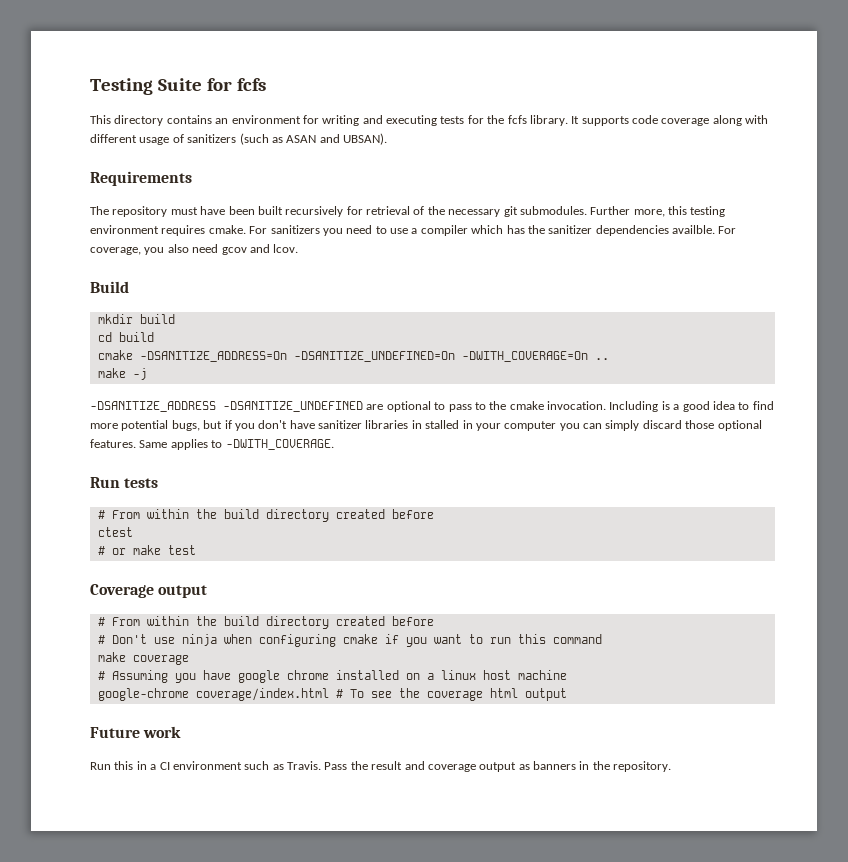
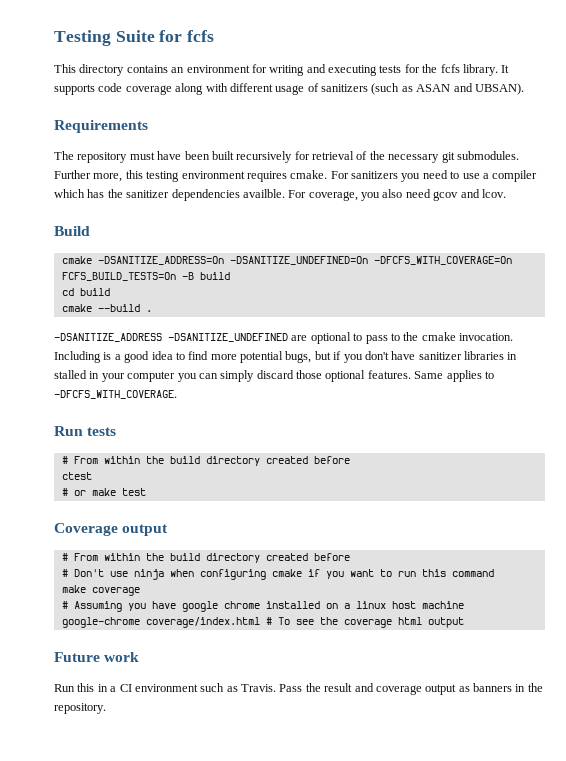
- mkdir build
+ cmake -DSANITIZE_ADDRESS=On -DSANITIZE_UNDEFINED=On -DFCFS_WITH_COVERAGE=On FCFS_BUILD_TESTS=On -B build
  cd build
- cmake -DSANITIZE_ADDRESS=On -DSANITIZE_UNDEFINED=On -DWITH_COVERAGE=On ..
- make -j
+ cmake --build .
- Same applies to -DWITH_COVERAGE.
+ Same applies to -DFCFS_WITH_COVERAGE.

